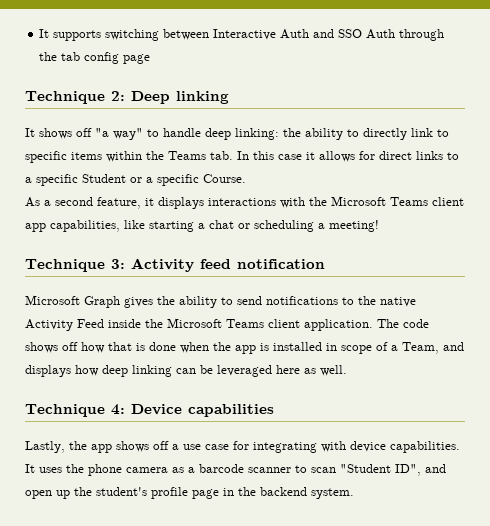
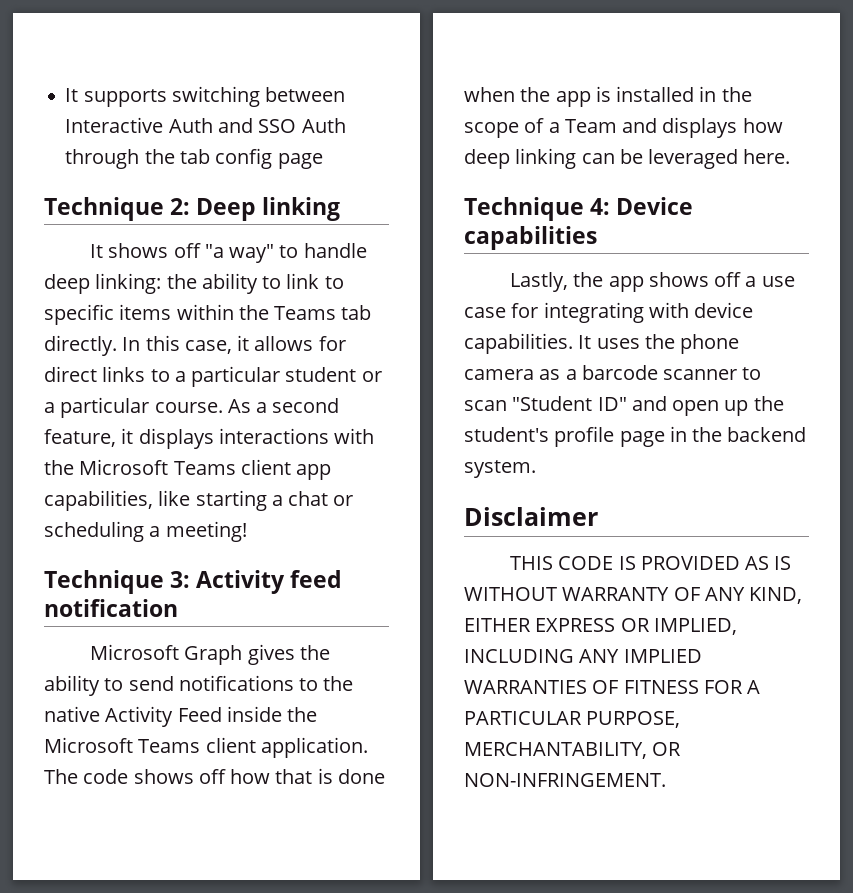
- It shows off "a way" to handle deep linking: the ability to directly link to specific items within the Teams tab. In this case it allows for direct links to a specific Student or a specific Course.
- As a second feature, it displays interactions with the Microsoft Teams client app capabilities, like starting a chat or scheduling a meeting!
+ It shows off "a way" to handle deep linking: the ability to link to specific items within the Teams tab directly. In this case, it allows for direct links to a particular student or a particular course. As a second feature, it displays interactions with the Microsoft Teams client app capabilities, like starting a chat or scheduling a meeting!
- The code shows off how that is done when the app is installed in scope of a Team, and displays how deep linking can be leveraged here as well.
+ The code shows off how that is done when the app is installed in the scope of a Team and displays how deep linking can be leveraged here.
- It uses the phone camera as a barcode scanner to scan "Student ID", and open up the student's profile page in the backend system.
+ It uses the phone camera as a barcode scanner to scan "Student ID" and open up the student's profile page in the backend system.
+ Disclaimer
+ THIS CODE IS PROVIDED AS IS WITHOUT WARRANTY OF ANY KIND, EITHER EXPRESS OR IMPLIED, INCLUDING ANY IMPLIED WARRANTIES OF FITNESS FOR A PARTICULAR PURPOSE, MERCHANTABILITY, OR NON-INFRINGEMENT.

